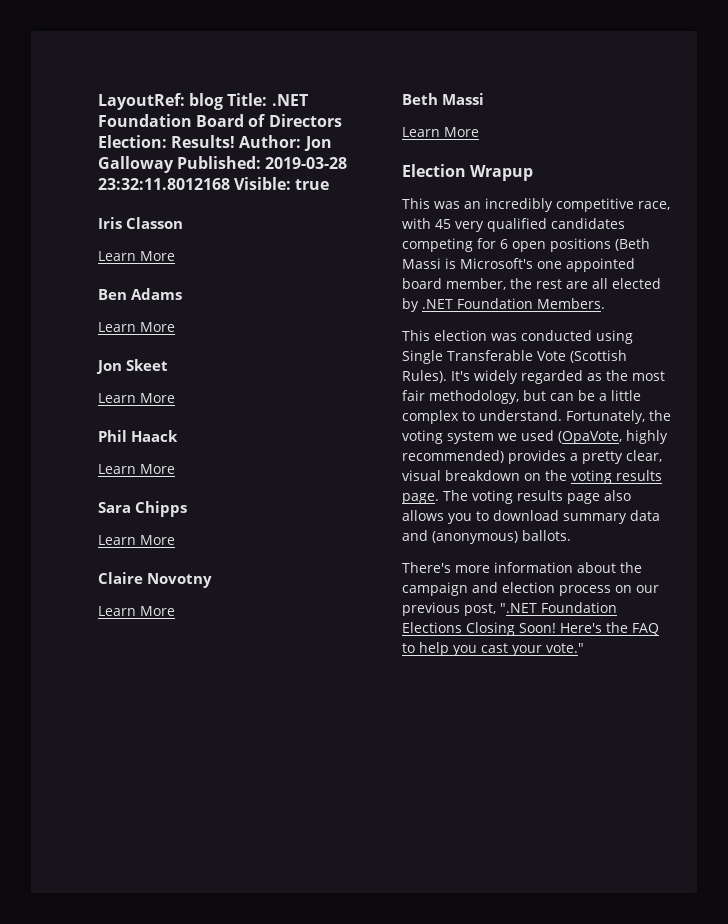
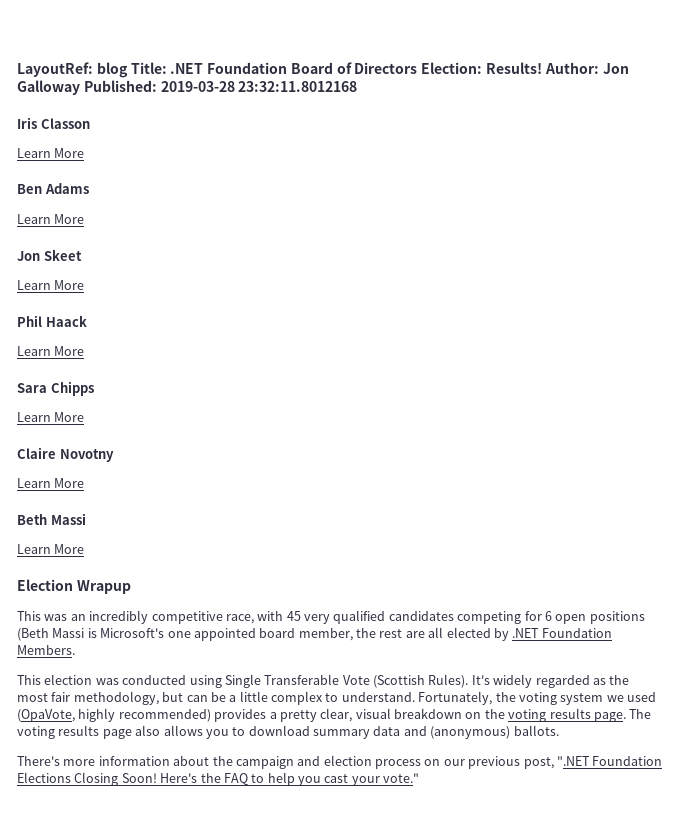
- Author: Jon Galloway Published: 2019-03-28 23:32:11.8012168 Visible: true
+ Author: Jon Galloway Published: 2019-03-28 23:32:11.8012168

